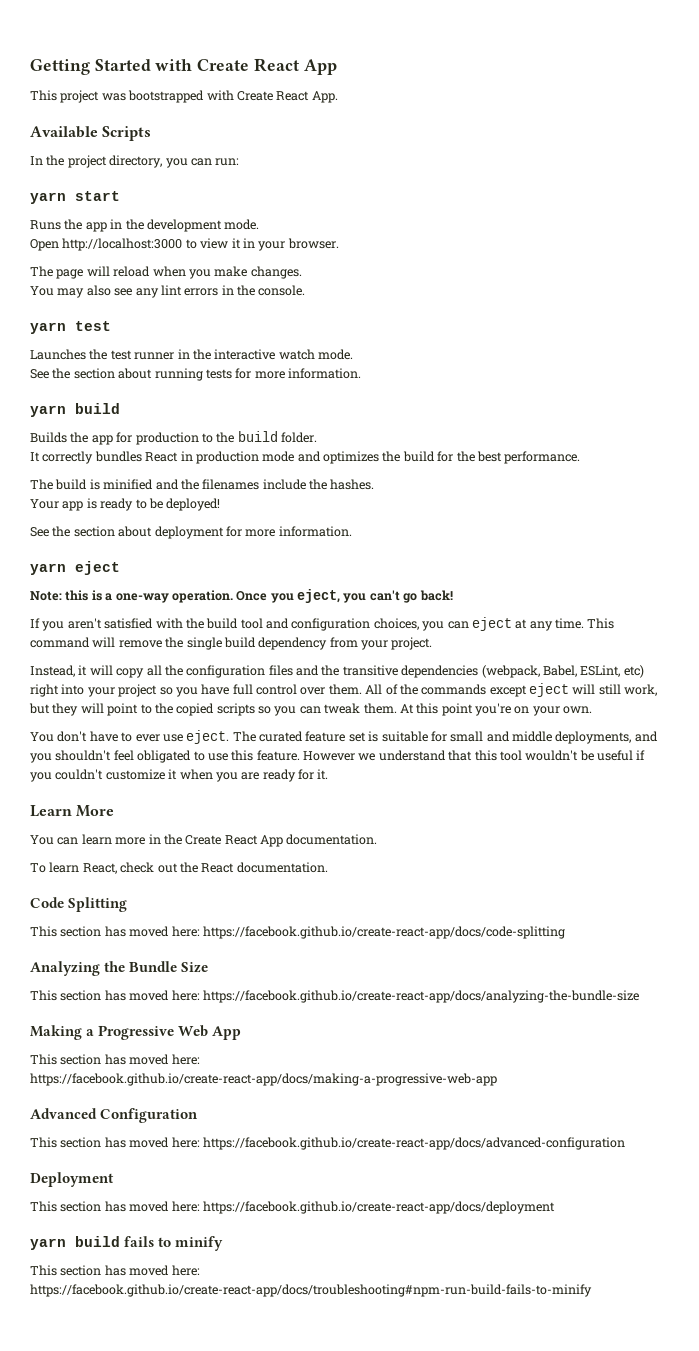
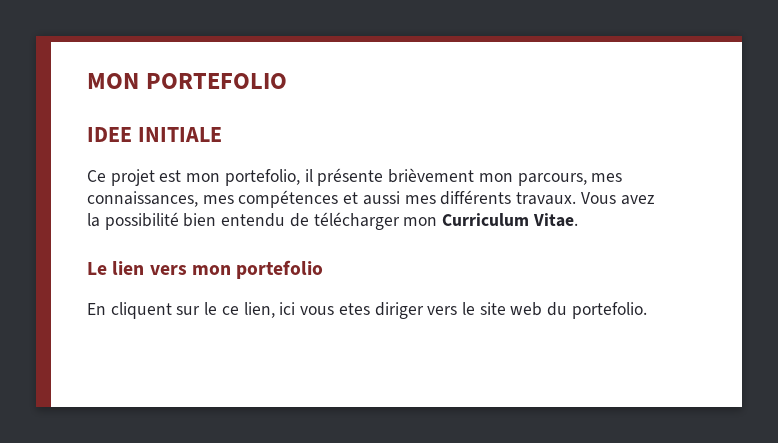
- Getting Started with Create React App
- This project was bootstrapped with Create React App.
- Available Scripts
- In the project directory, you can run:
- yarn start
- Runs the app in the development mode.
- Open http://localhost:3000 to view it in your browser.
- The page will reload when you make changes.
- You may also see any lint errors in the console.
- yarn test
- Launches the test runner in the interactive watch mode.
- See the section about running tests for more information.
- yarn build
- Builds the app for production to the build folder.
- It correctly bundles React in production mode and optimizes the build for the best performance.
- The build is minified and the filenames include the hashes.
- Your app is ready to be deployed!
- See the section about deployment for more information.
- yarn eject
- Note: this is a one-way operation. Once you eject, you can't go back!
- If you aren't satisfied with the build tool and configuration choices, you can eject at any time. This command will remove the single build dependency from your project.
- Instead, it will copy all the configuration files and the transitive dependencies (webpack, Babel, ESLint, etc) right into your project so you have full control over them. All of the commands except eject will still work, but they will point to the copied scripts so you can tweak them. At this point you're on your own.
- You don't have to ever use eject. The curated feature set is suitable for small and middle deployments, and you shouldn't feel obligated to use this feature. However we understand that this tool wouldn't be useful if you couldn't customize it when you are ready for it.
- Learn More
- You can learn more in the Create React App documentation.
- To learn React, check out the React documentation.
- Code Splitting
- This section has moved here: https://facebook.github.io/create-react-app/docs/code-splitting
- Analyzing the Bundle Size
- This section has moved here: https://facebook.github.io/create-react-app/docs/analyzing-the-bundle-size
- Making a Progressive Web App
- This section has moved here: https://facebook.github.io/create-react-app/docs/making-a-progressive-web-app
- Advanced Configuration
- This section has moved here: https://facebook.github.io/create-react-app/docs/advanced-configuration
- Deployment
- This section has moved here: https://facebook.github.io/create-react-app/docs/deployment
- yarn build fails to minify
- This section has moved here: https://facebook.github.io/create-react-app/docs/troubleshooting#npm-run-build-fails-to-minify
+ MON PORTEFOLIO
+ IDEE INITIALE
+ Ce projet est mon portefolio, il présente brièvement mon parcours, mes connaissances, mes compétences et aussi mes différents travaux. Vous avez la possibilité bien entendu de télécharger mon Curriculum Vitae.
+ Le lien vers mon portefolio
+ En cliquent sur le ce lien, ici vous etes diriger vers le site web du portefolio.

